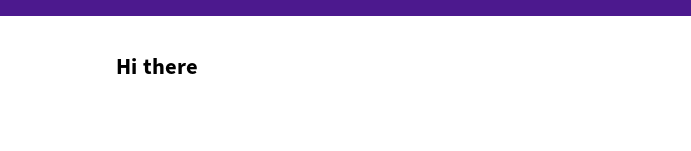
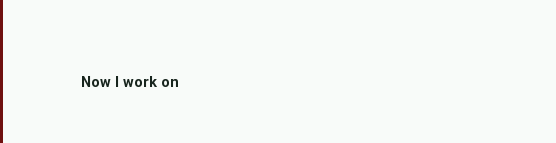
- Hi there
+ Now I work on

